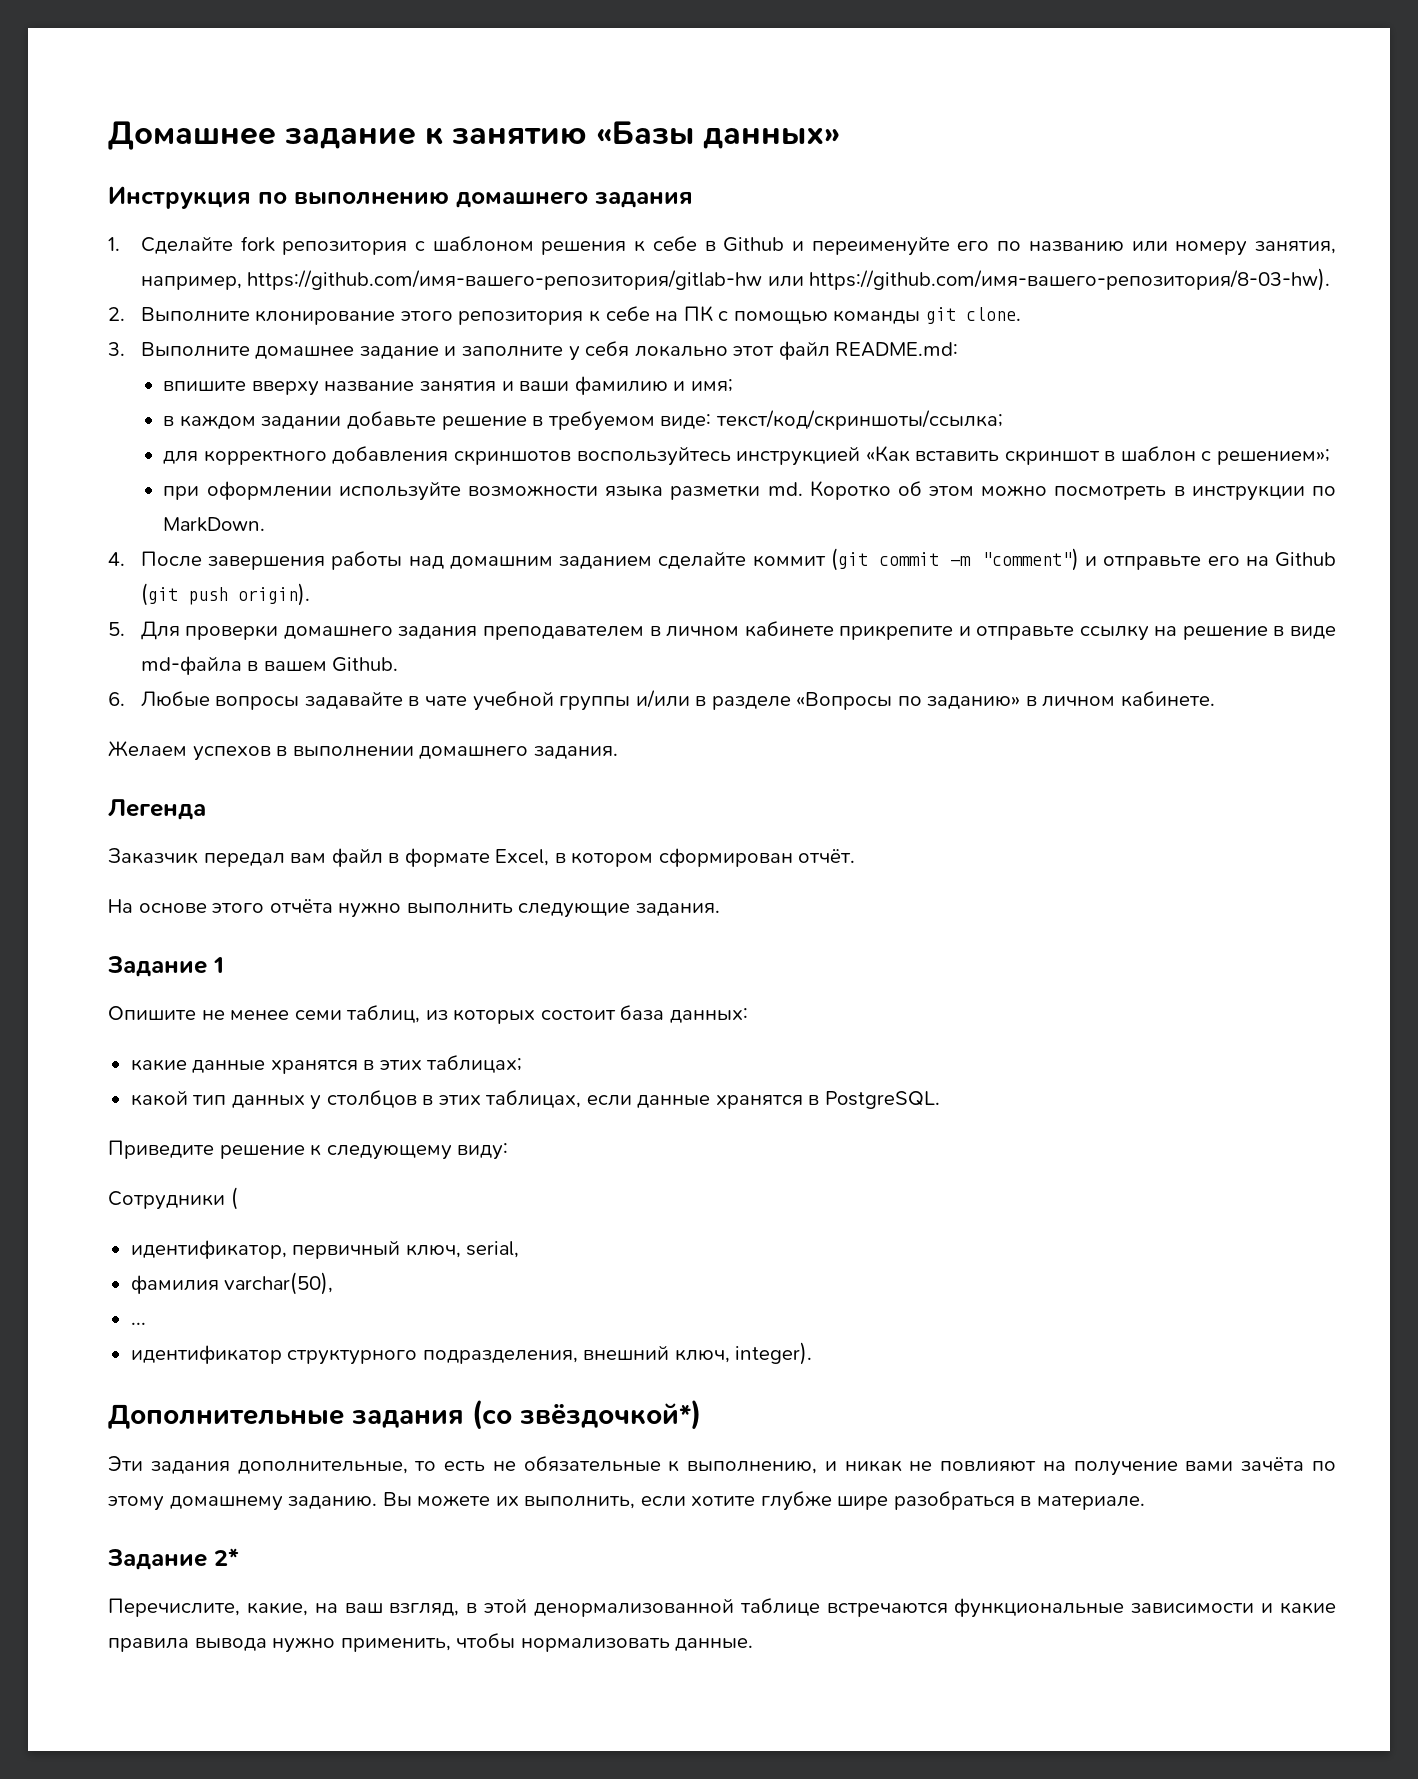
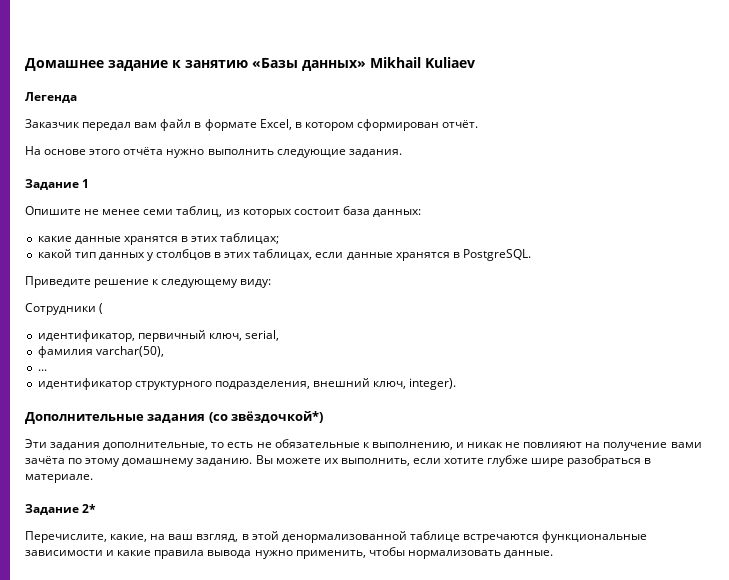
- Домашнее задание к занятию «Базы данных»
- Инструкция по выполнению домашнего задания
- 1. Сделайте fork репозитория c шаблоном решения к себе в Github и переименуйте его по названию или номеру занятия, например, https://github.com/имя-вашего-репозитория/gitlab-hw или https://github.com/имя-вашего-репозитория/8-03-hw).
- 2. Выполните клонирование этого репозитория к себе на ПК с помощью команды git clone.
- 3. Выполните домашнее задание и заполните у себя локально этот файл README.md:
- впишите вверху название занятия и ваши фамилию и имя;
- в каждом задании добавьте решение в требуемом виде: текст/код/скриншоты/ссылка;
- для корректного добавления скриншотов воспользуйтесь инструкцией «Как вставить скриншот в шаблон с решением»;
- при оформлении используйте возможности языка разметки md. Коротко об этом можно посмотреть в инструкции по MarkDown.
- 4. После завершения работы над домашним заданием сделайте коммит (git commit -m "comment") и отправьте его на Github (git push origin).
- 5. Для проверки домашнего задания преподавателем в личном кабинете прикрепите и отправьте ссылку на решение в виде md-файла в вашем Github.
- 6. Любые вопросы задавайте в чате учебной группы и/или в разделе «Вопросы по заданию» в личном кабинете.
- Желаем успехов в выполнении домашнего задания.
+ Домашнее задание к занятию «Базы данных» Mikhail Kuliaev

